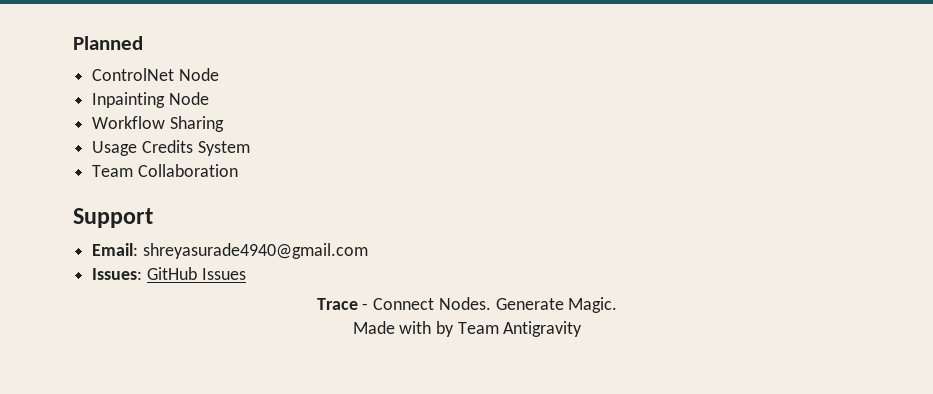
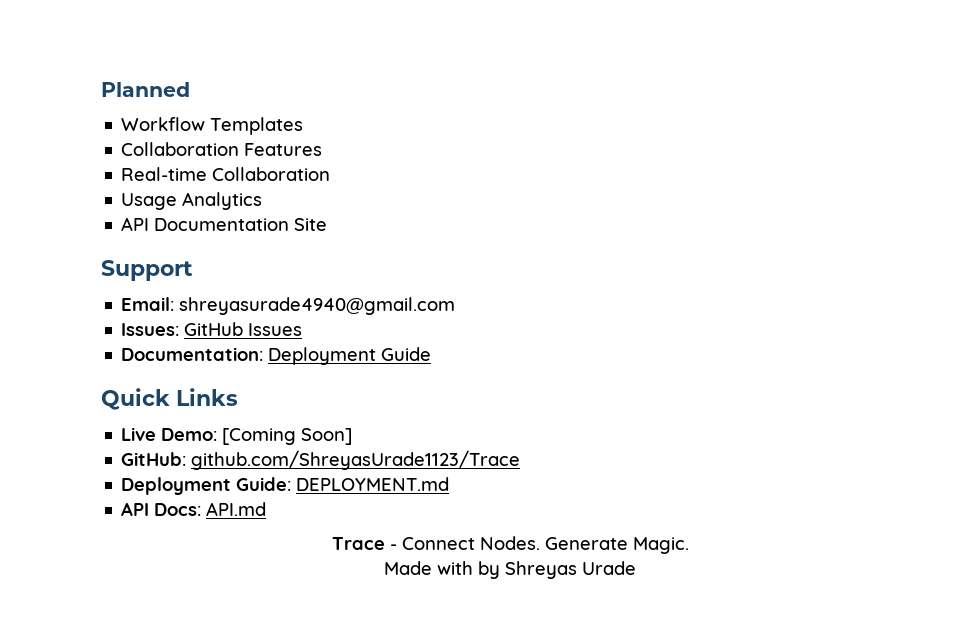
- ControlNet Node
- Inpainting Node
- Workflow Sharing
- Usage Credits System
- Team Collaboration
+ Workflow Templates
+ Collaboration Features
+ Real-time Collaboration
+ Usage Analytics
+ API Documentation Site
+ Documentation: Deployment Guide
+ Quick Links
+ Live Demo: [Coming Soon]
+ GitHub: github.com/ShreyasUrade1123/Trace
+ Deployment Guide: DEPLOYMENT.md
+ API Docs: API.md
- Made with by Team Antigravity
+ Made with by Shreyas Urade

